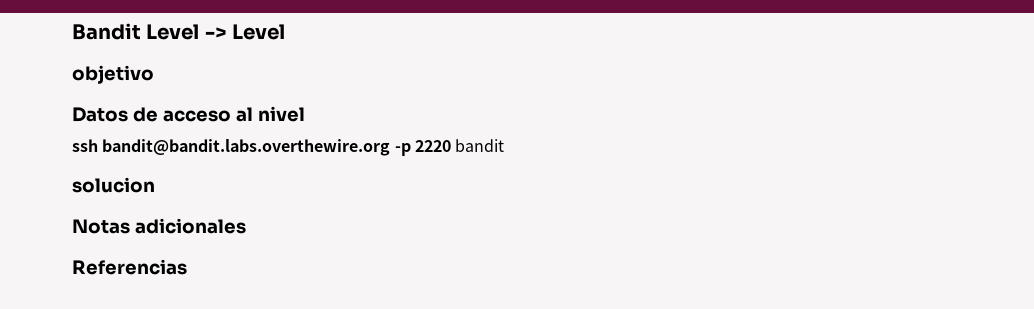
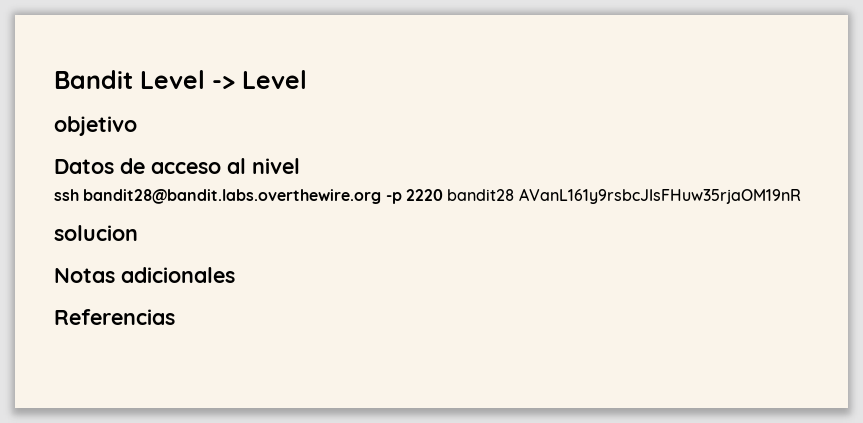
- ssh bandit@bandit.labs.overthewire.org -p 2220 bandit
+ ssh bandit28@bandit.labs.overthewire.org -p 2220 bandit28 AVanL161y9rsbcJIsFHuw35rjaOM19nR

